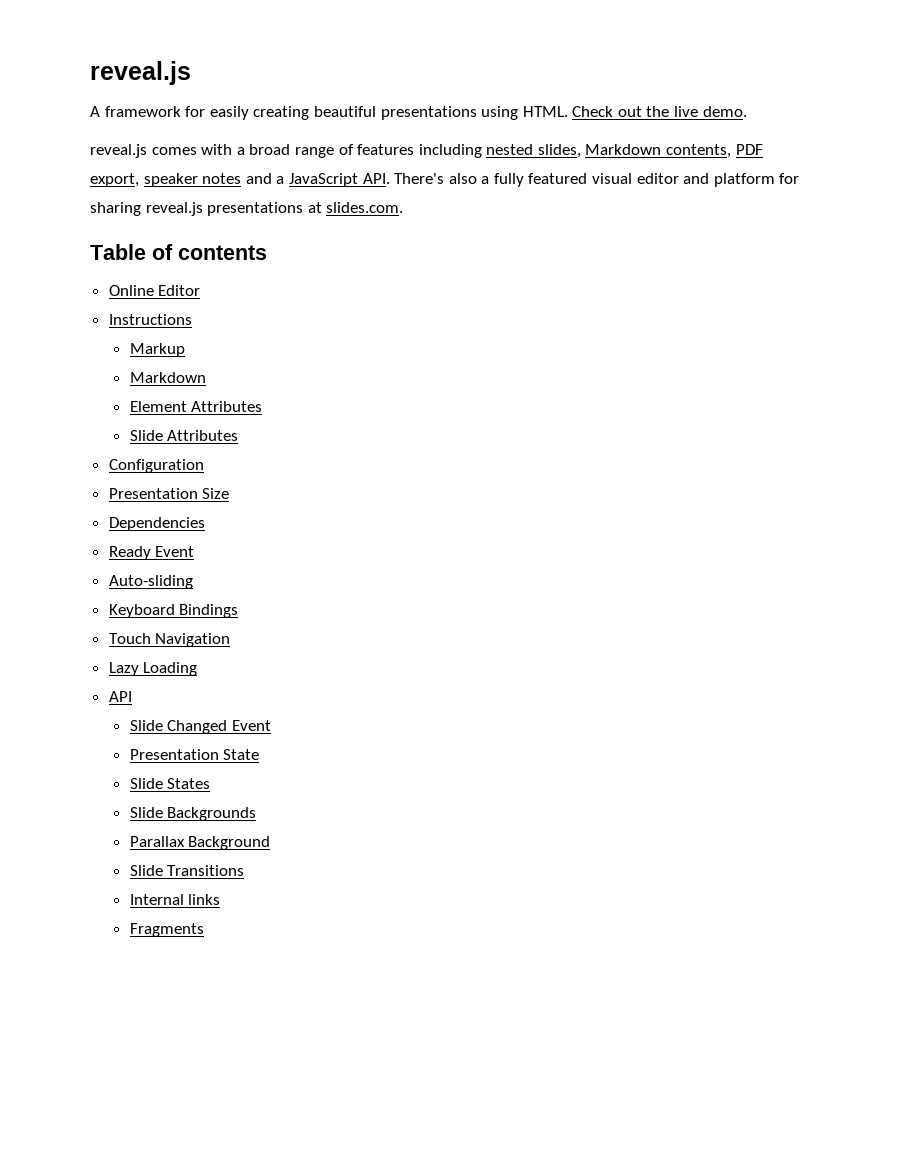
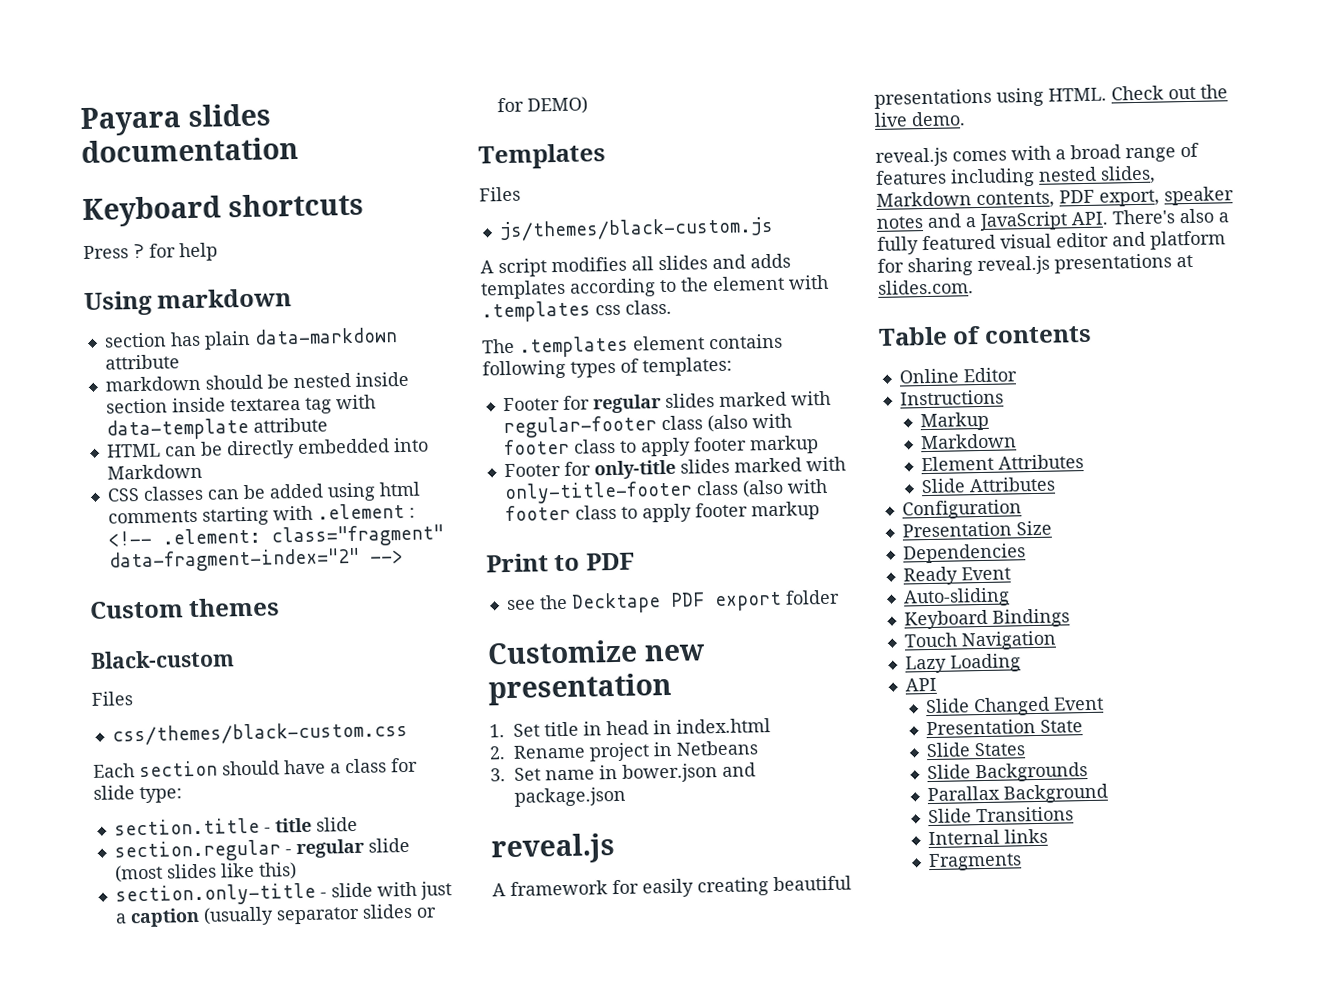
+ Payara slides documentation
+ Keyboard shortcuts
+ Press ? for help
+ Using markdown
+ section has plain data-markdown attribute
+ markdown should be nested inside section inside textarea tag with data-template attribute
+ HTML can be directly embedded into Markdown
+ CSS classes can be added using html comments starting with .element : <!-- .element: class="fragment" data-fragment-index="2" -->
+ Custom themes
+ Black-custom
+ Files
+ css/themes/black-custom.css
+ Each section should have a class for slide type:
+ section.title - title slide
+ section.regular - regular slide (most slides like this)
+ section.only-title - slide with just a caption (usually separator slides or for DEMO)
+ Templates
+ Files
+ js/themes/black-custom.js
+ A script modifies all slides and adds templates according to the element with .templates css class.
+ The .templates element contains following types of templates:
+ Footer for regular slides marked with regular-footer class (also with footer class to apply footer markup
+ Footer for only-title slides marked with only-title-footer class (also with footer class to apply footer markup
+ Print to PDF
+ see the Decktape PDF export folder
+ Customize new presentation
+ 1. Set title in head in index.html
+ 2. Rename project in Netbeans
+ 3. Set name in bower.json and package.json

